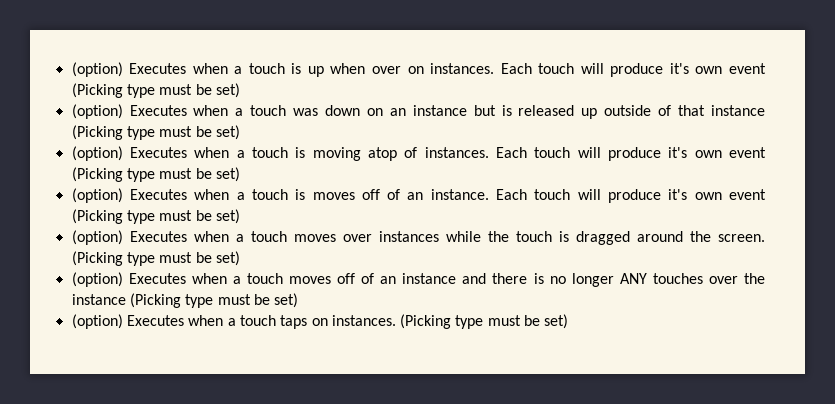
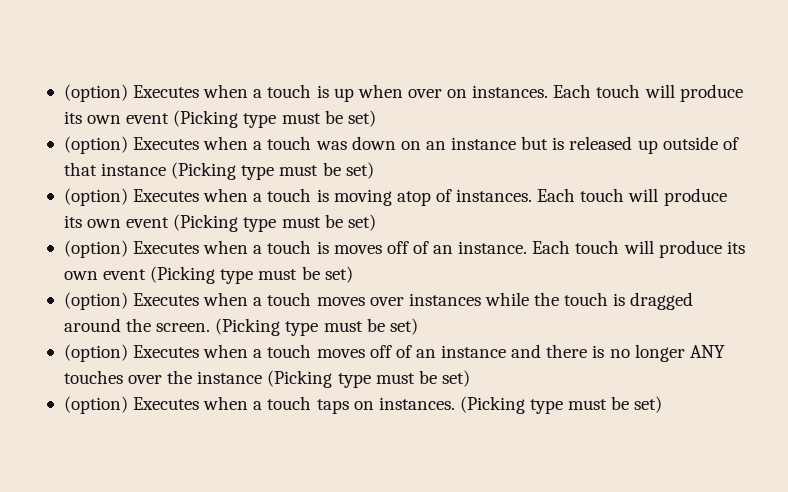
- (option) Executes when a touch is up when over on instances. Each touch will produce it's own event (Picking type must be set)
+ (option) Executes when a touch is up when over on instances. Each touch will produce its own event (Picking type must be set)
- (option) Executes when a touch is moving atop of instances. Each touch will produce it's own event (Picking type must be set)
+ (option) Executes when a touch is moving atop of instances. Each touch will produce its own event (Picking type must be set)
- (option) Executes when a touch is moves off of an instance. Each touch will produce it's own event (Picking type must be set)
+ (option) Executes when a touch is moves off of an instance. Each touch will produce its own event (Picking type must be set)

